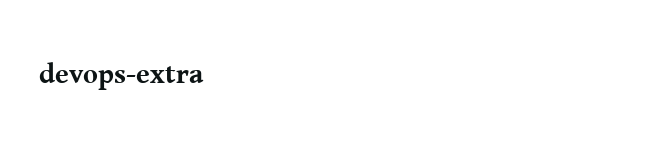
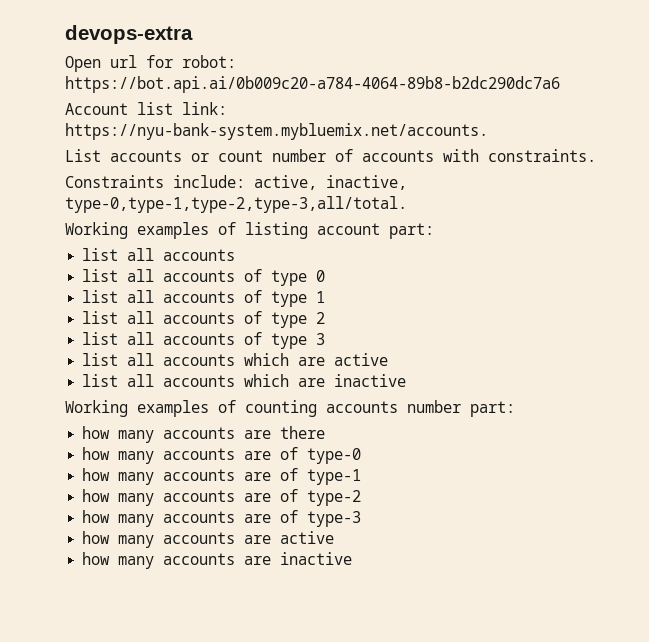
+ Open url for robot: https://bot.api.ai/0b009c20-a784-4064-89b8-b2dc290dc7a6
+ Account list link: https://nyu-bank-system.mybluemix.net/accounts.
+ List accounts or count number of accounts with constraints.
+ Constraints include: active, inactive, type-0,type-1,type-2,type-3,all/total.
+ Working examples of listing account part:
+ list all accounts
+ list all accounts of type 0
+ list all accounts of type 1
+ list all accounts of type 2
+ list all accounts of type 3
+ list all accounts which are active
+ list all accounts which are inactive
+ Working examples of counting accounts number part:
+ how many accounts are there
+ how many accounts are of type-0
+ how many accounts are of type-1
+ how many accounts are of type-2
+ how many accounts are of type-3
+ how many accounts are active
+ how many accounts are inactive

